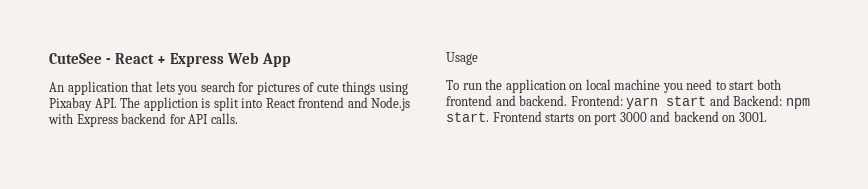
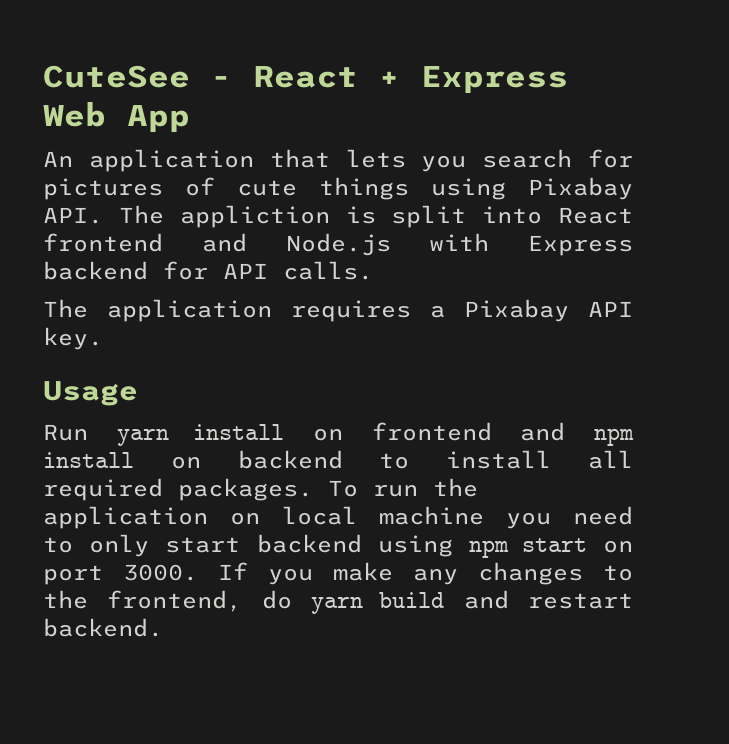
+ The application requires a Pixabay API key.
  Usage
- To run the application on local machine you need to start both frontend and backend. Frontend: yarn start and Backend: npm start. Frontend starts on port 3000 and backend on 3001.
+ Run yarn install on frontend and npm install on backend to install all required packages. To run the application on local machine you need to only start backend using npm start on port 3000. If you make any changes to the frontend, do yarn build and restart backend.

